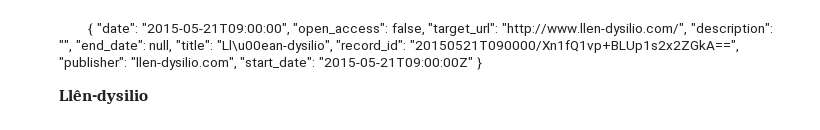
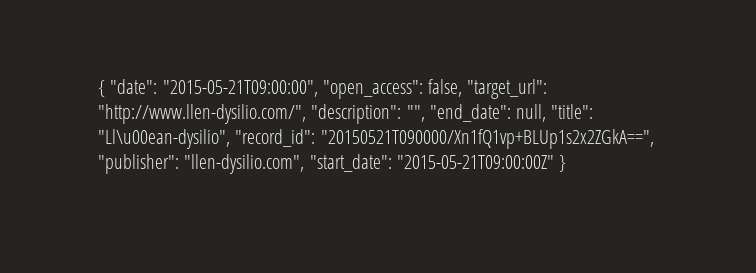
- Llên-dysilio

